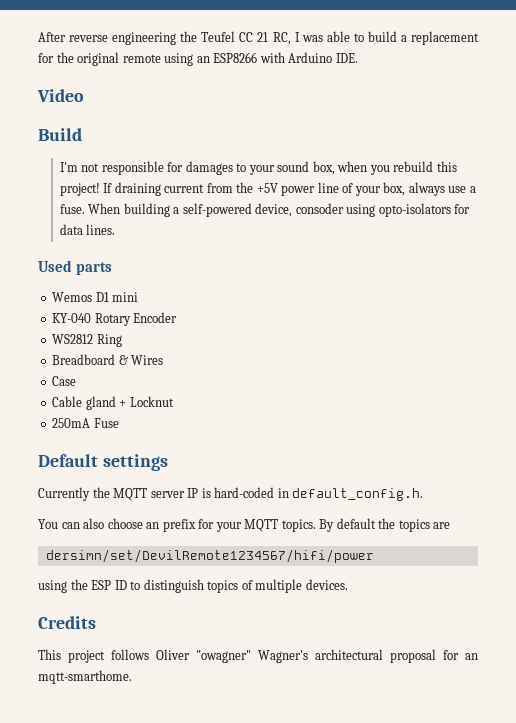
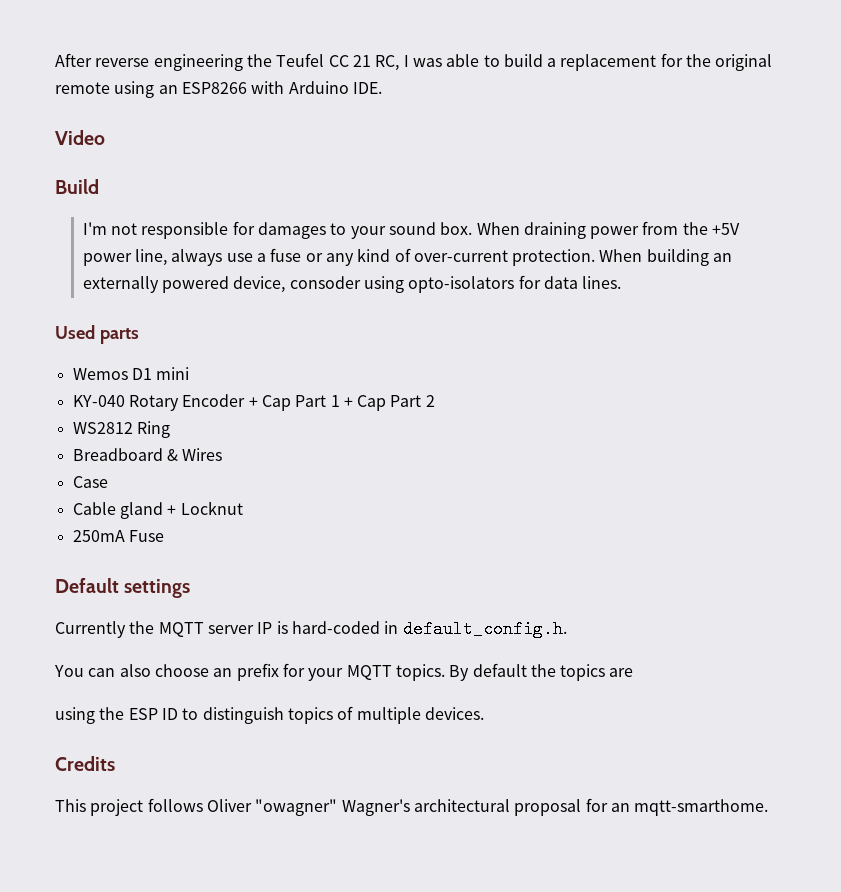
- I'm not responsible for damages to your sound box, when you rebuild this project! If draining current from the +5V power line of your box, always use a fuse. When building a self-powered device, consoder using opto-isolators for data lines.
+ I'm not responsible for damages to your sound box. When draining power from the +5V power line, always use a fuse or any kind of over-current protection. When building an externally powered device, consoder using opto-isolators for data lines.
- KY-040 Rotary Encoder
+ KY-040 Rotary Encoder + Cap Part 1 + Cap Part 2
- dersimn/set/DevilRemote1234567/hifi/power

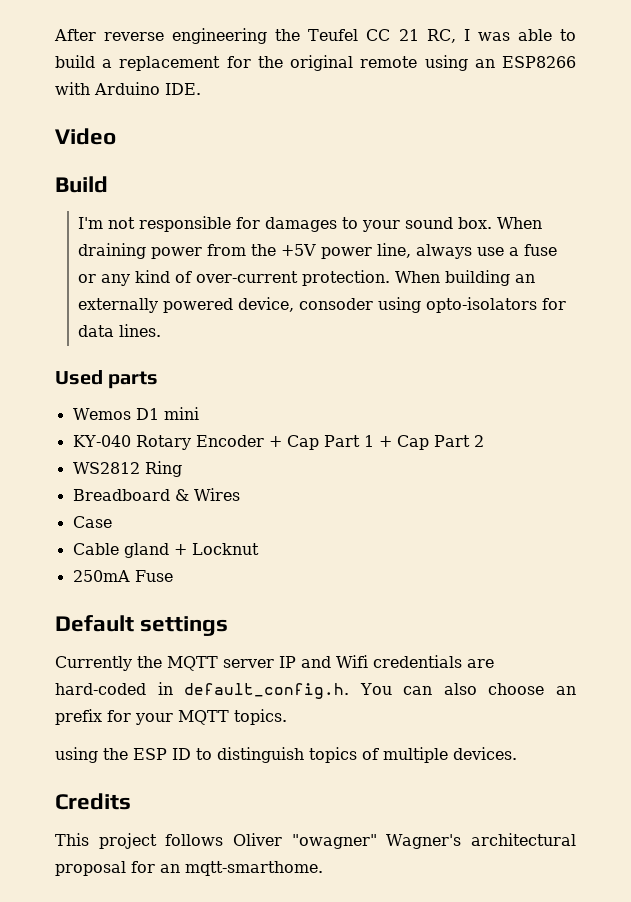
- Currently the MQTT server IP is hard-coded in default_config.h.
- You can also choose an prefix for your MQTT topics. By default the topics are
+ Currently the MQTT server IP and Wifi credentials are hard-coded in default_config.h. You can also choose an prefix for your MQTT topics.

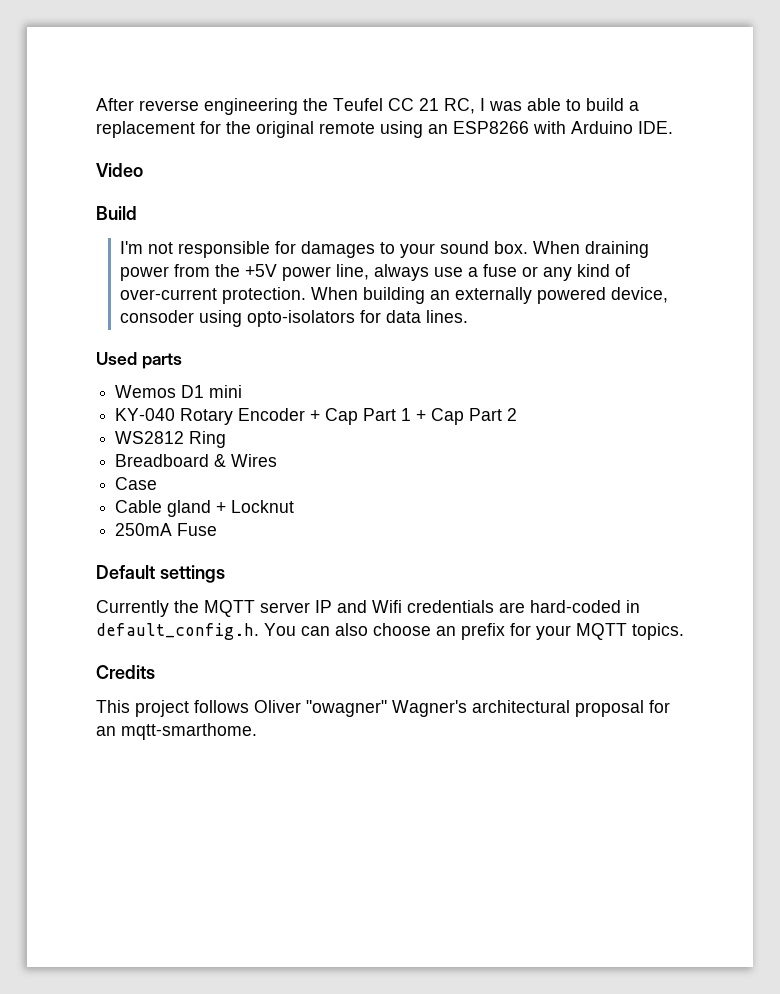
- using the ESP ID to distinguish topics of multiple devices.

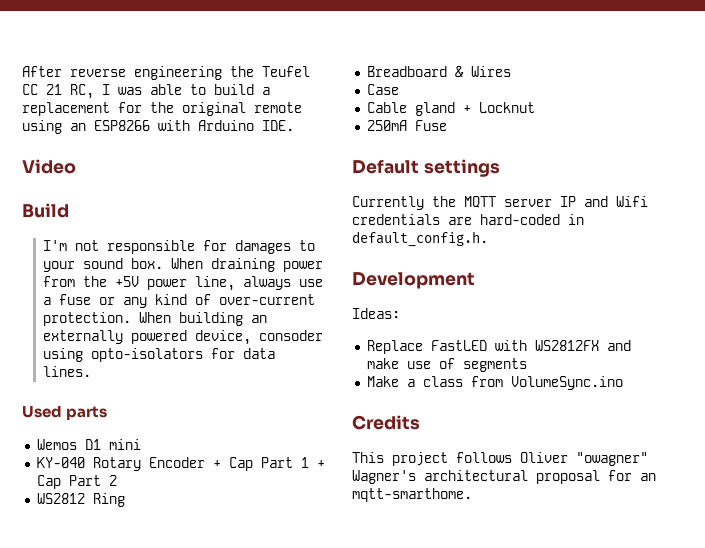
- Currently the MQTT server IP and Wifi credentials are hard-coded in default_config.h. You can also choose an prefix for your MQTT topics.
+ Currently the MQTT server IP and Wifi credentials are hard-coded in default_config.h.
+ Development
+ Ideas:
+ Replace FastLED with WS2812FX and make use of segments
+ Make a class from VolumeSync.ino

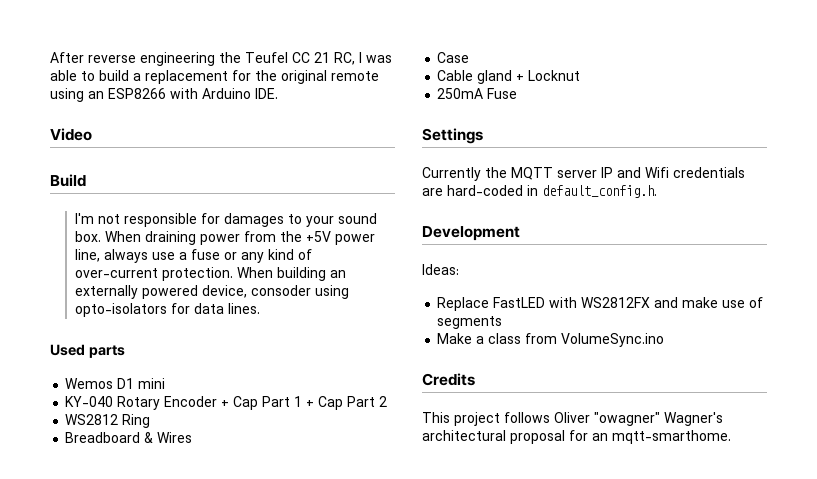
- Default settings
+ Settings

